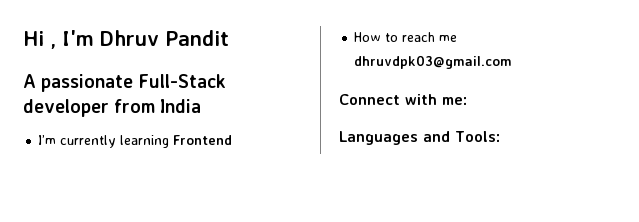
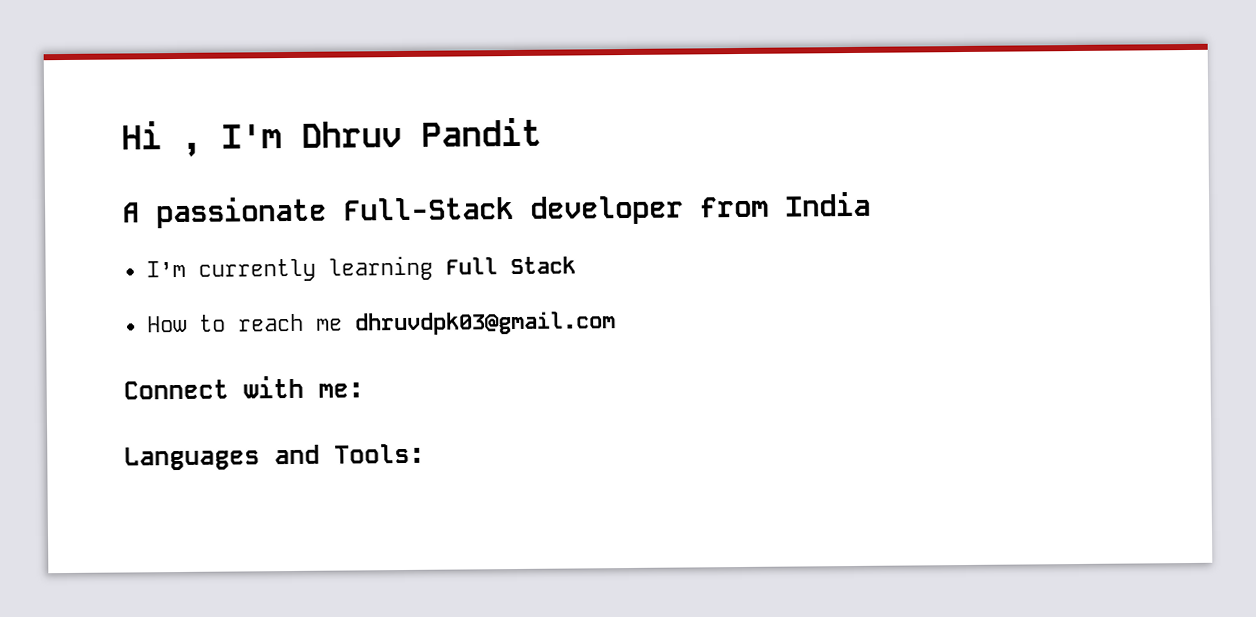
- I’m currently learning Frontend
+ I’m currently learning Full Stack

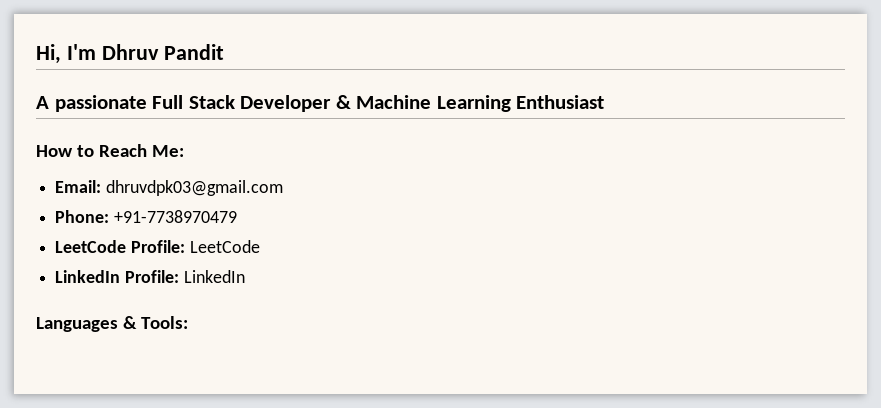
- Hi , I'm Dhruv Pandit
+ Hi, I'm Dhruv Pandit
- A passionate Full-Stack developer from India
- I’m currently learning Full Stack
- How to reach me dhruvdpk03@gmail.com
- Connect with me:
+ A passionate Full Stack Developer & Machine Learning Enthusiast
+ How to Reach Me:
+ Email: dhruvdpk03@gmail.com
+ Phone: +91-7738970479
+ LeetCode Profile: LeetCode
+ LinkedIn Profile: LinkedIn
- Languages and Tools:
+ Languages & Tools:

